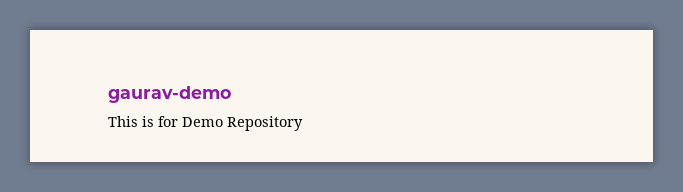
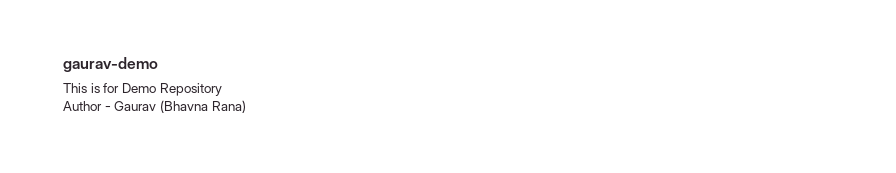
+ Author - Gaurav (Bhavna Rana)

